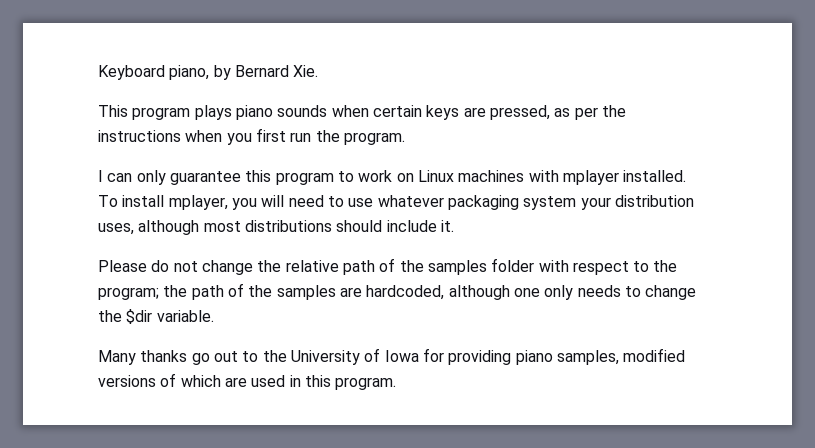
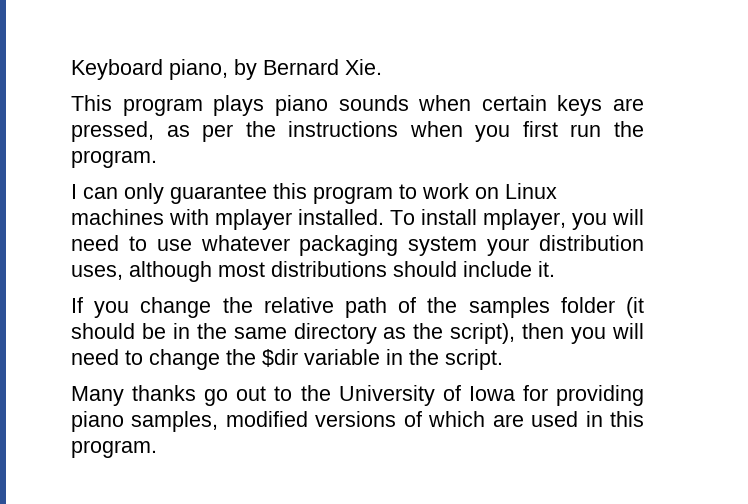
- Please do not change the relative path of the samples folder with respect to the program; the path of the samples are hardcoded, although one only needs to change the $dir variable.
+ If you change the relative path of the samples folder (it should be in the same directory as the script), then you will need to change the $dir variable in the script.

